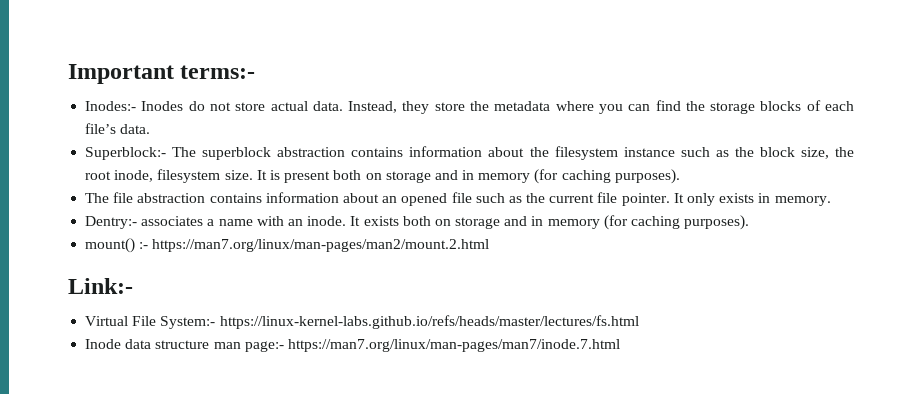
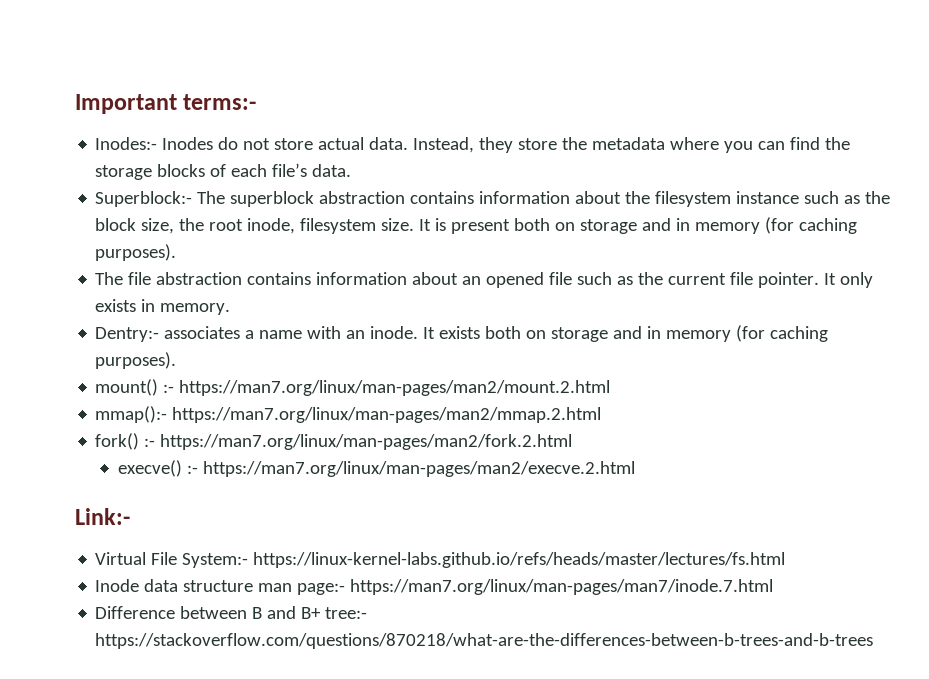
+ mmap():- https://man7.org/linux/man-pages/man2/mmap.2.html
+ fork() :- https://man7.org/linux/man-pages/man2/fork.2.html
+ execve() :- https://man7.org/linux/man-pages/man2/execve.2.html
+ Difference between B and B+ tree:- https://stackoverflow.com/questions/870218/what-are-the-differences-between-b-trees-and-b-trees

